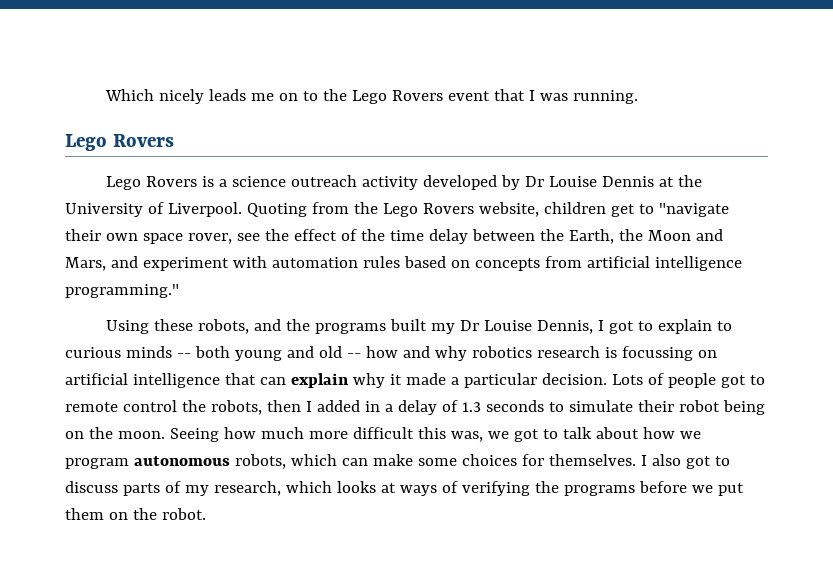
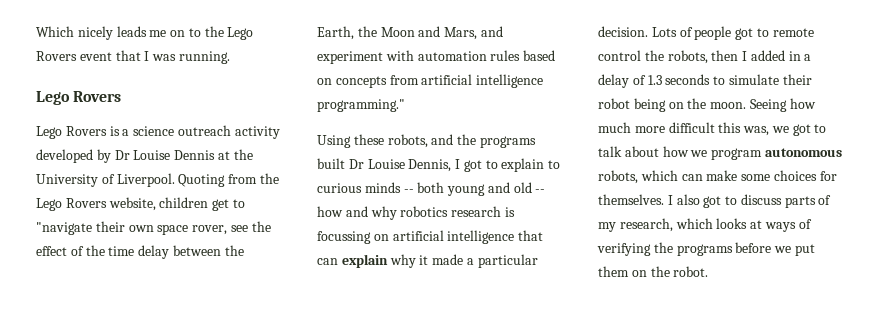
- Using these robots, and the programs built my Dr Louise Dennis, I got to explain to curious minds -- both young and old -- how and why robotics research is focussing on artificial intelligence that can explain why it made a particular decision.
+ Using these robots, and the programs built Dr Louise Dennis, I got to explain to curious minds -- both young and old -- how and why robotics research is focussing on artificial intelligence that can explain why it made a particular decision.

